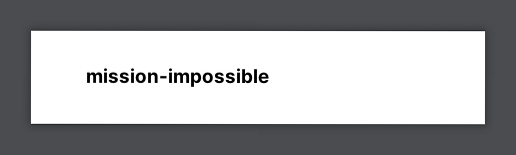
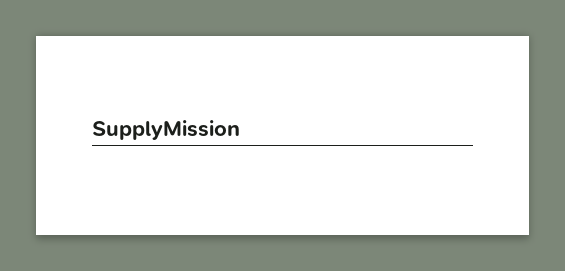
- mission-impossible
+ SupplyMission

